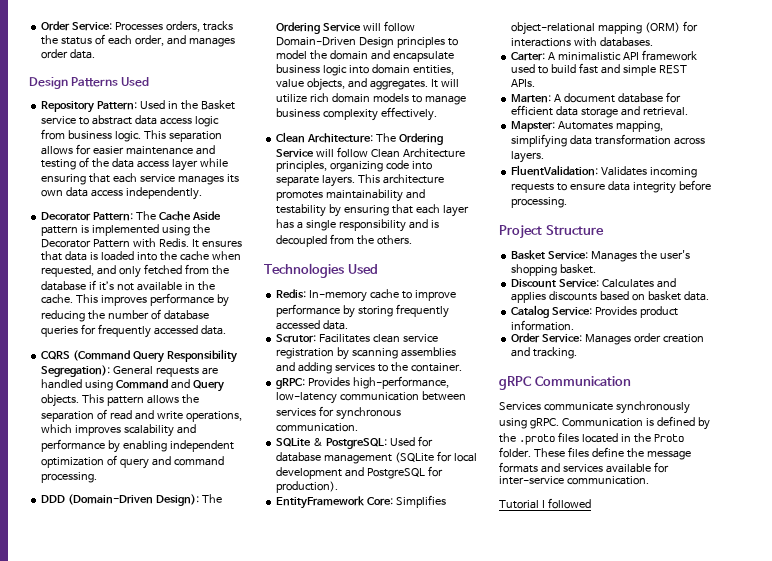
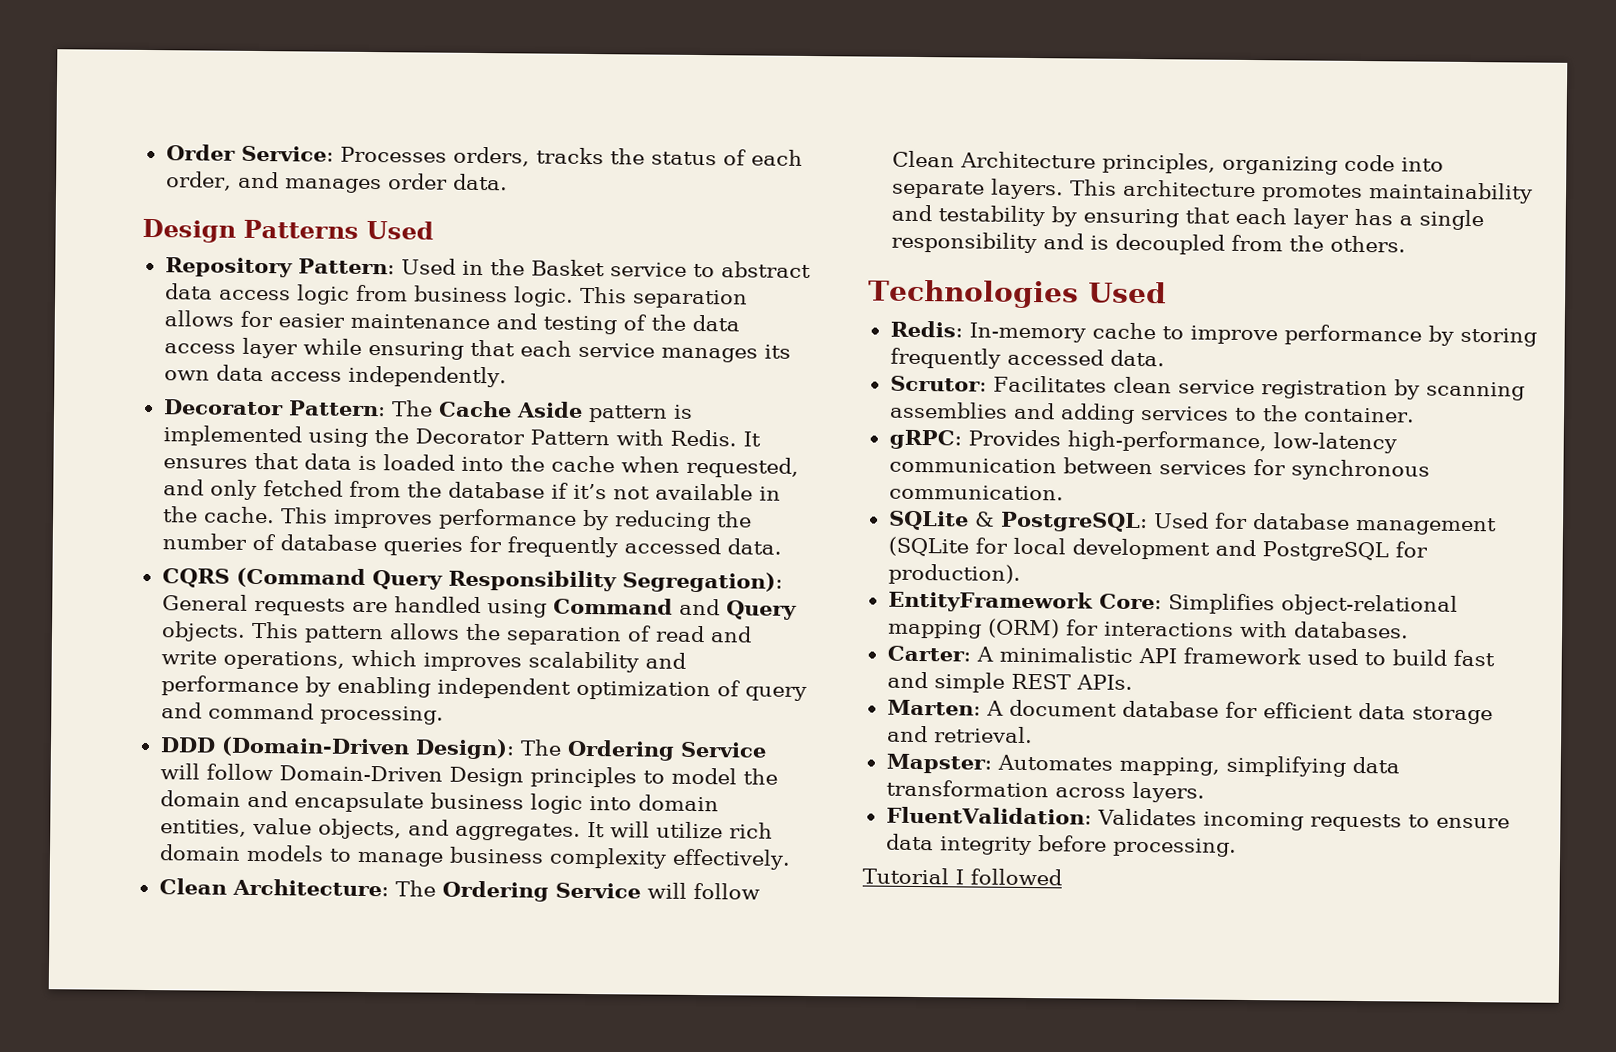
- Project Structure
- Basket Service: Manages the user's shopping basket.
- Discount Service: Calculates and applies discounts based on basket data.
- Catalog Service: Provides product information.
- Order Service: Manages order creation and tracking.
- gRPC Communication
- Services communicate synchronously using gRPC. Communication is defined by the .proto files located in the Proto folder. These files define the message formats and services available for inter-service communication.

